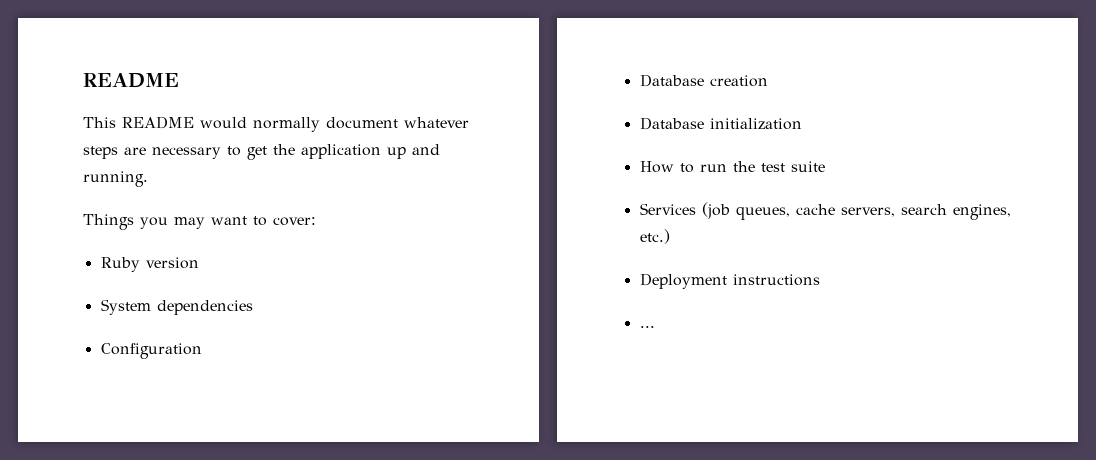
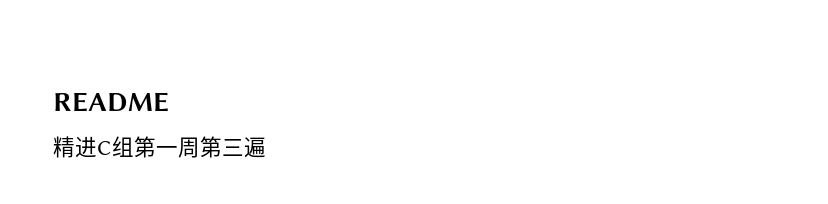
- This README would normally document whatever steps are necessary to get the application up and running.
- Things you may want to cover:
- Ruby version
- System dependencies
- Configuration
- Database creation
- Database initialization
- How to run the test suite
- Services (job queues, cache servers, search engines, etc.)
- Deployment instructions
- ...
+ 精进C组第一周第三遍

